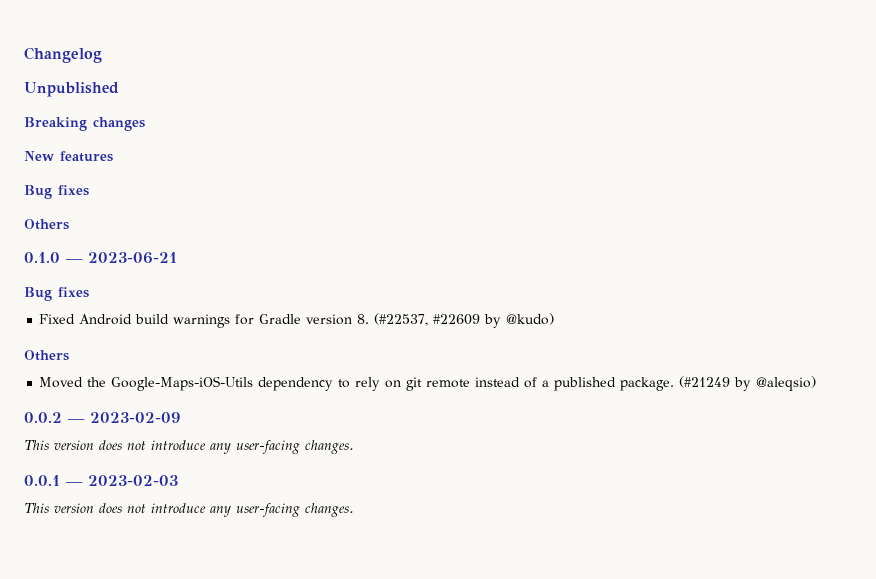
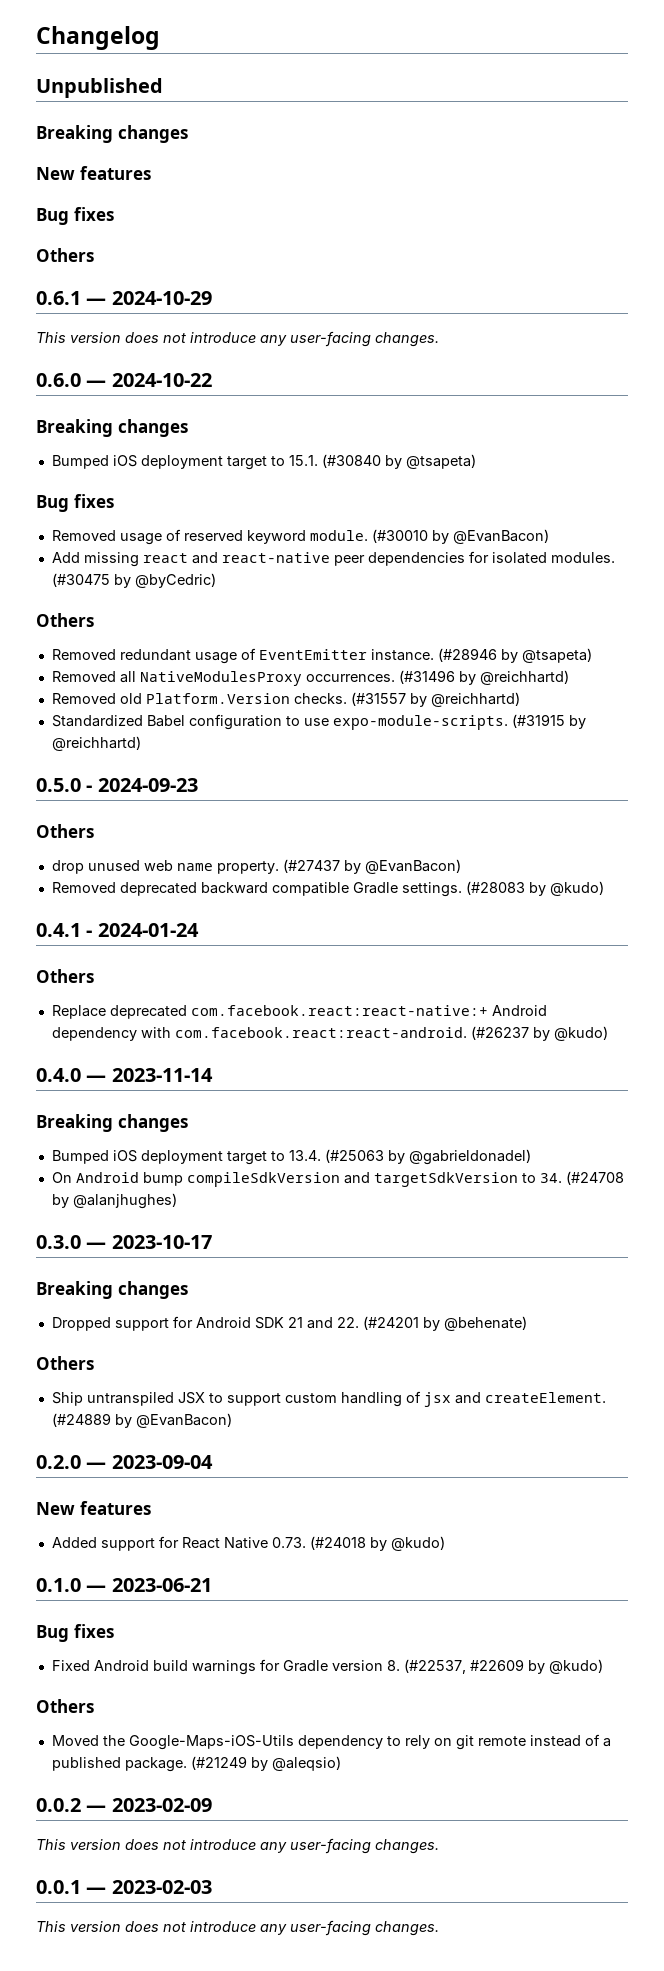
+ 0.6.1 — 2024-10-29
+ This version does not introduce any user-facing changes.
+ 0.6.0 — 2024-10-22
+ Breaking changes
+ Bumped iOS deployment target to 15.1. (#30840 by @tsapeta)
+ Bug fixes
+ Removed usage of reserved keyword module. (#30010 by @EvanBacon)
+ Add missing react and react-native peer dependencies for isolated modules. (#30475 by @byCedric)
+ Others
+ Removed redundant usage of EventEmitter instance. (#28946 by @tsapeta)
+ Removed all NativeModulesProxy occurrences. (#31496 by @reichhartd)
+ Removed old Platform.Version checks. (#31557 by @reichhartd)
+ Standardized Babel configuration to use expo-module-scripts. (#31915 by @reichhartd)
+ 0.5.0 - 2024-09-23
+ Others
+ drop unused web name property. (#27437 by @EvanBacon)
+ Removed deprecated backward compatible Gradle settings. (#28083 by @kudo)
+ 0.4.1 - 2024-01-24
+ Others
+ Replace deprecated com.facebook.react:react-native:+ Android dependency with com.facebook.react:react-android. (#26237 by @kudo)
+ 0.4.0 — 2023-11-14
+ Breaking changes
+ Bumped iOS deployment target to 13.4. (#25063 by @gabrieldonadel)
+ On Android bump compileSdkVersion and targetSdkVersion to 34. (#24708 by @alanjhughes)
+ 0.3.0 — 2023-10-17
+ Breaking changes
+ Dropped support for Android SDK 21 and 22. (#24201 by @behenate)
+ Others
+ Ship untranspiled JSX to support custom handling of jsx and createElement. (#24889 by @EvanBacon)
+ 0.2.0 — 2023-09-04
+ New features
+ Added support for React Native 0.73. (#24018 by @kudo)

